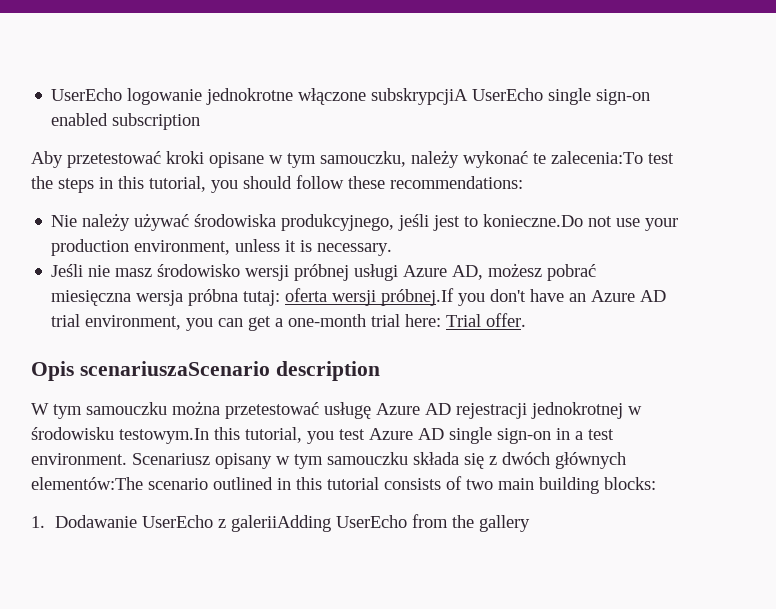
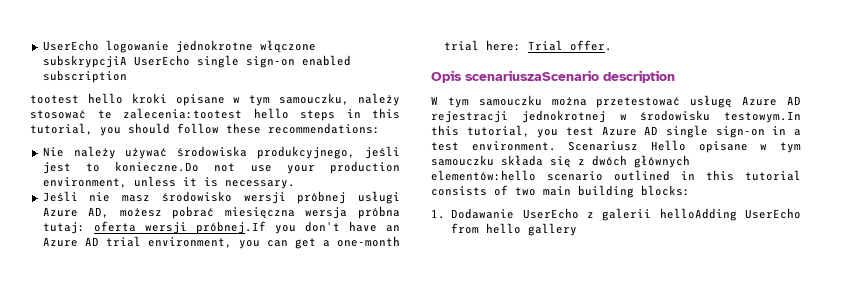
- Aby przetestować kroki opisane w tym samouczku, należy wykonać te zalecenia:To test the steps in this tutorial, you should follow these recommendations:
+ tootest hello kroki opisane w tym samouczku, należy stosować te zalecenia:tootest hello steps in this tutorial, you should follow these recommendations:
- Scenariusz opisany w tym samouczku składa się z dwóch głównych elementów:The scenario outlined in this tutorial consists of two main building blocks:
+ Scenariusz Hello opisane w tym samouczku składa się z dwóch głównych elementów:hello scenario outlined in this tutorial consists of two main building blocks:
- 1. Dodawanie UserEcho z galeriiAdding UserEcho from the gallery
+ 1. Dodawanie UserEcho z galerii helloAdding UserEcho from hello gallery

